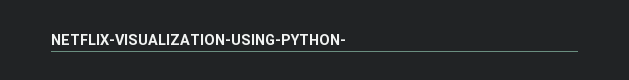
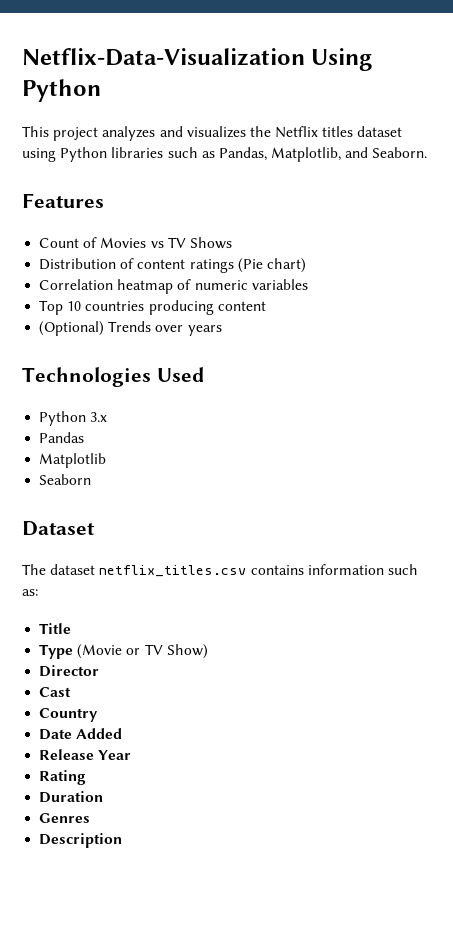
- NETFLIX-VISUALIZATION-USING-PYTHON-
+ Netflix-Data-Visualization Using Python
+ This project analyzes and visualizes the Netflix titles dataset using Python libraries such as Pandas, Matplotlib, and Seaborn.
+ Features
+ Count of Movies vs TV Shows
+ Distribution of content ratings (Pie chart)
+ Correlation heatmap of numeric variables
+ Top 10 countries producing content
+ (Optional) Trends over years
+ Technologies Used
+ Python 3.x
+ Pandas
+ Matplotlib
+ Seaborn
+ Dataset
+ The dataset netflix_titles.csv contains information such as:
+ Title
+ Type (Movie or TV Show)
+ Director
+ Cast
+ Country
+ Date Added
+ Release Year
+ Rating
+ Duration
+ Genres
+ Description

